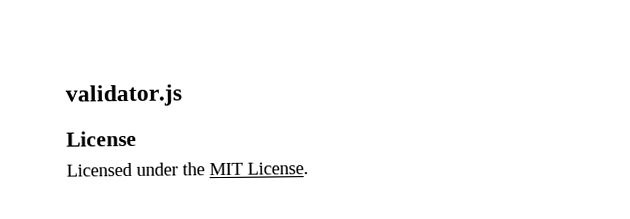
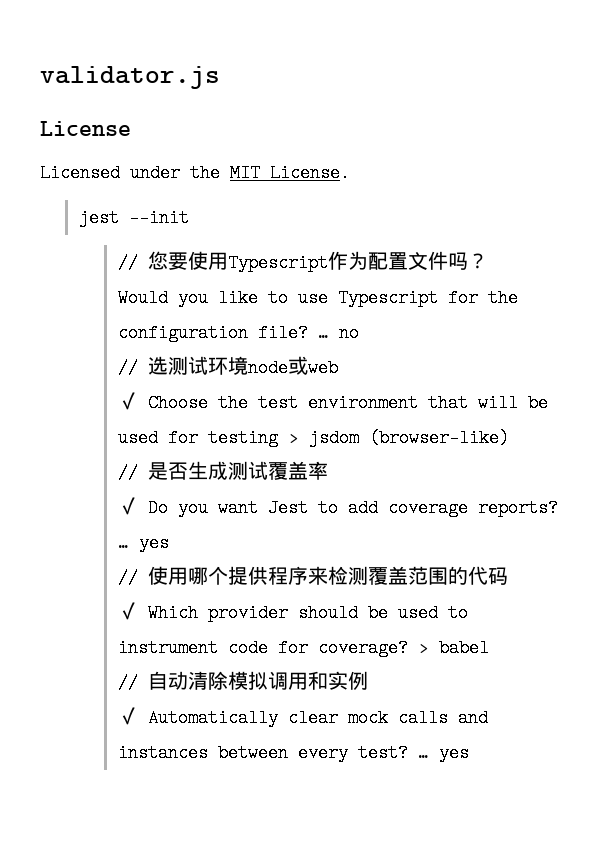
+ jest --init
+ // 您要使用Typescript作为配置文件吗？
+ Would you like to use Typescript for the configuration file? … no
+ // 选测试环境node或web
+ ✓ Choose the test environment that will be used for testing › jsdom (browser-like)
+ // 是否生成测试覆盖率
+ ✓ Do you want Jest to add coverage reports? … yes
+ // 使用哪个提供程序来检测覆盖范围的代码
+ ✓ Which provider should be used to instrument code for coverage? › babel
+ // 自动清除模拟调用和实例
+ ✓ Automatically clear mock calls and instances between every test? … yes

